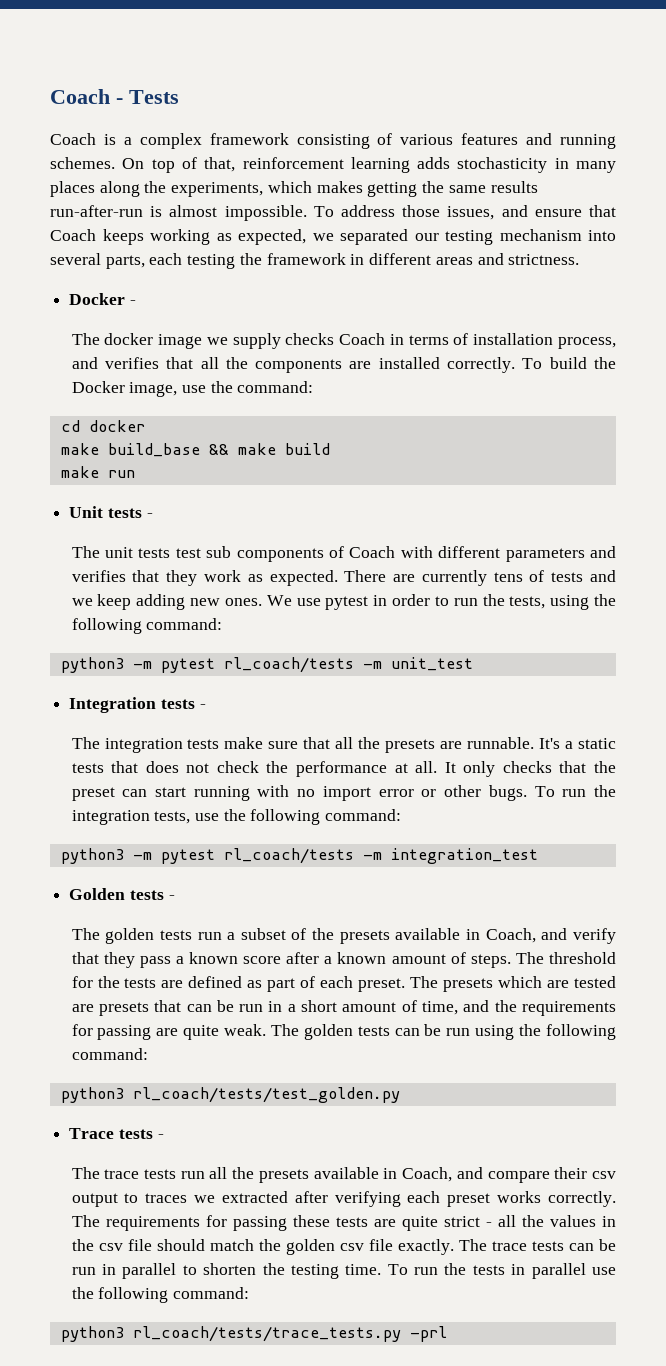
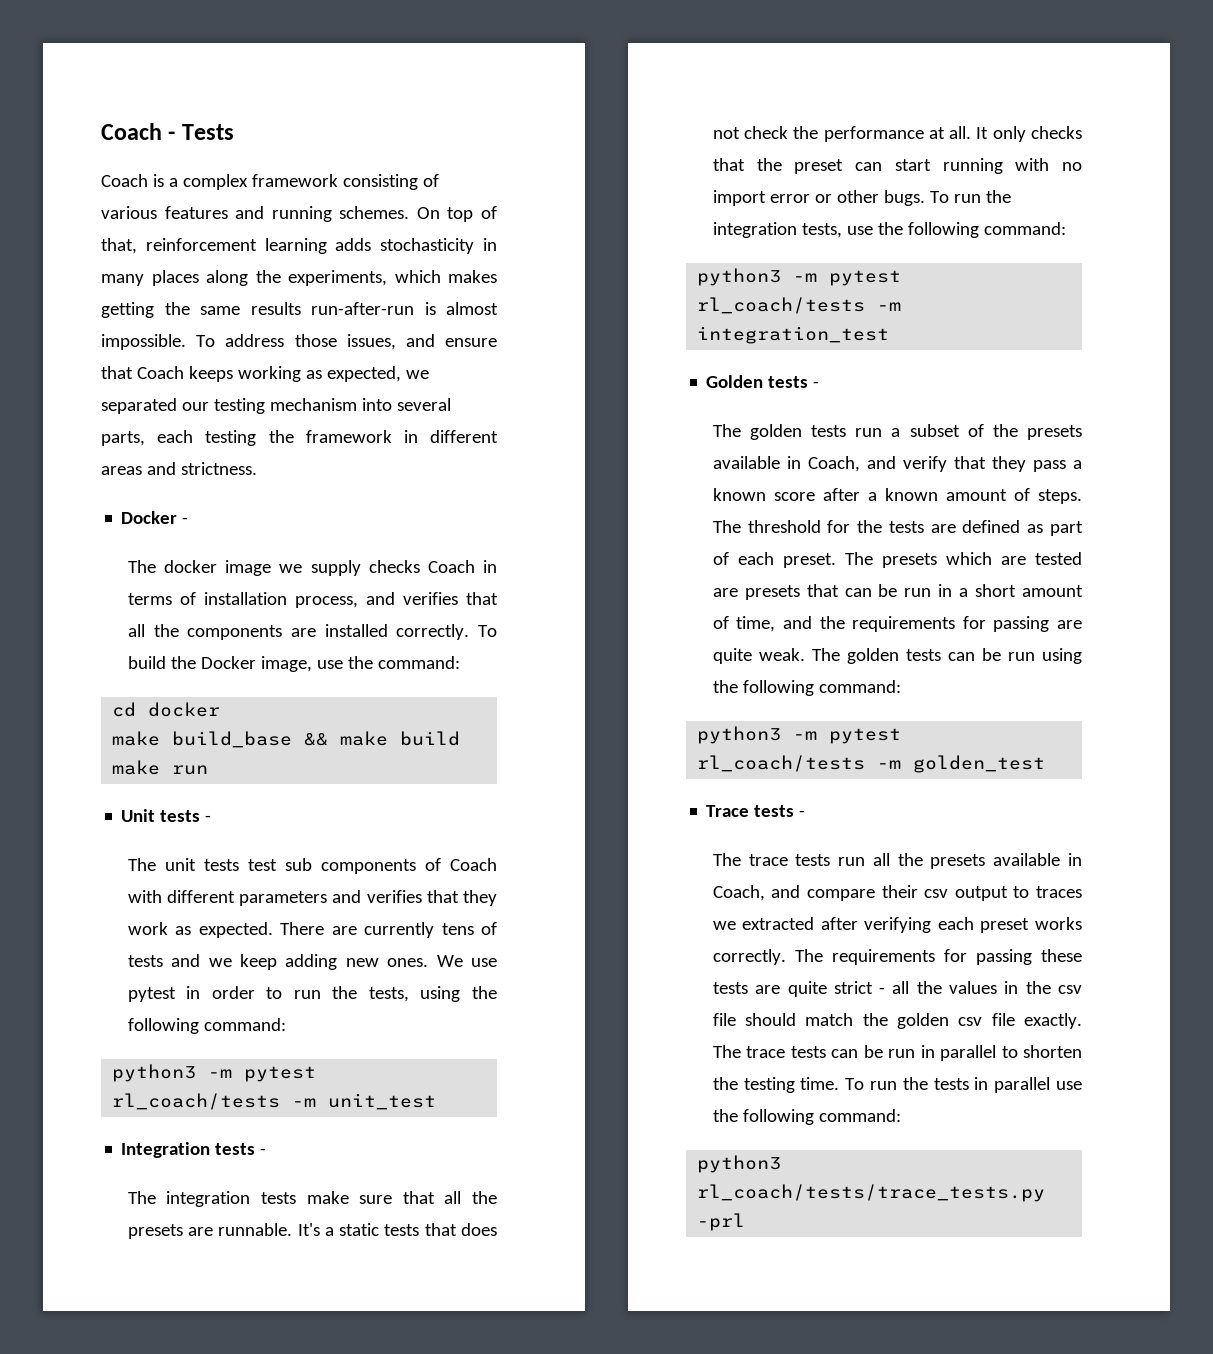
- python3 rl_coach/tests/test_golden.py
+ python3 -m pytest rl_coach/tests -m golden_test

